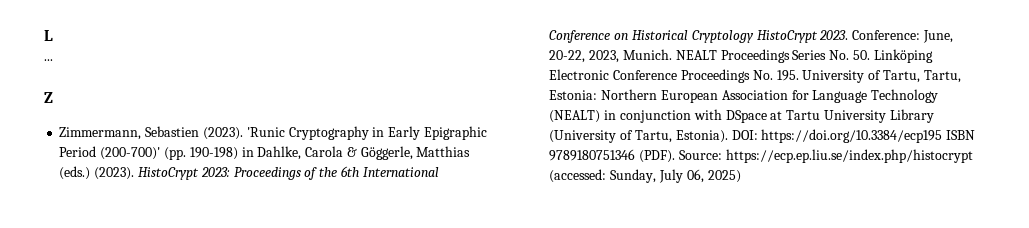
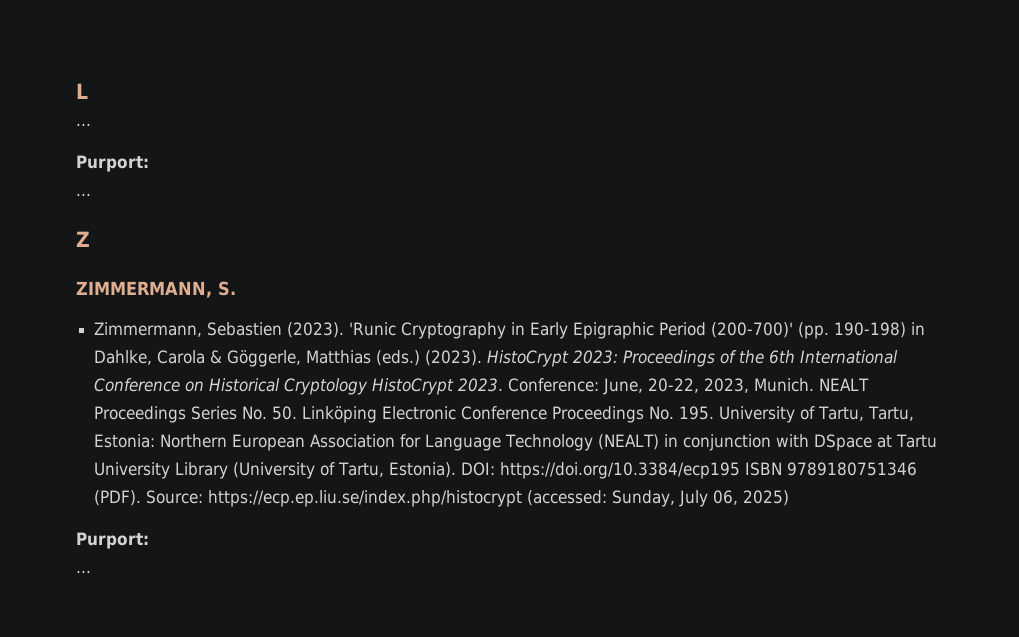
  L
+ ...
+ Purport:
+ ZIMMERMANN, S.
  Source: https://ecp.ep.liu.se/index.php/histocrypt (accessed: Sunday, July 06, 2025)
+ Purport:
+ ...

